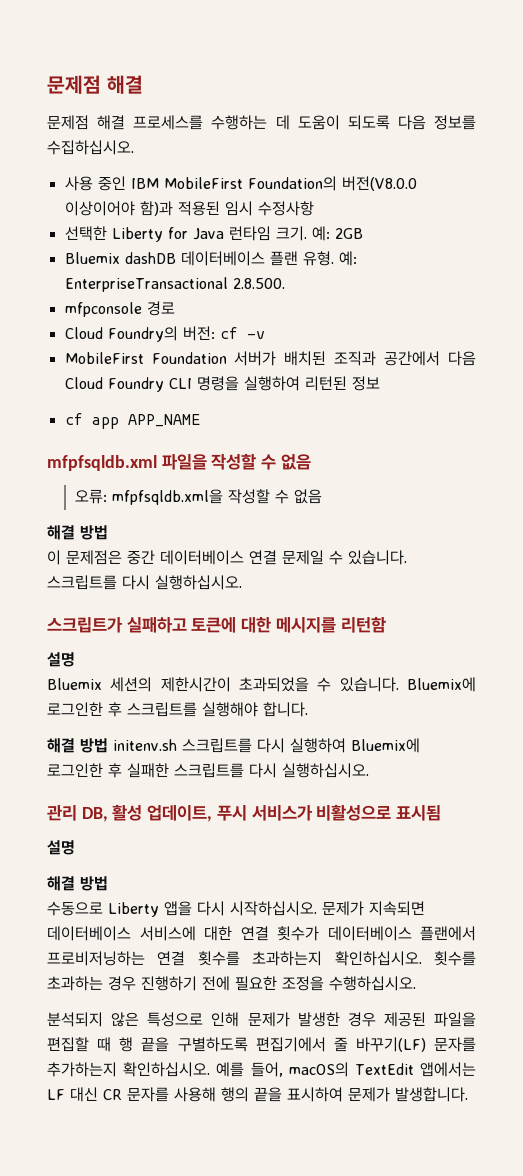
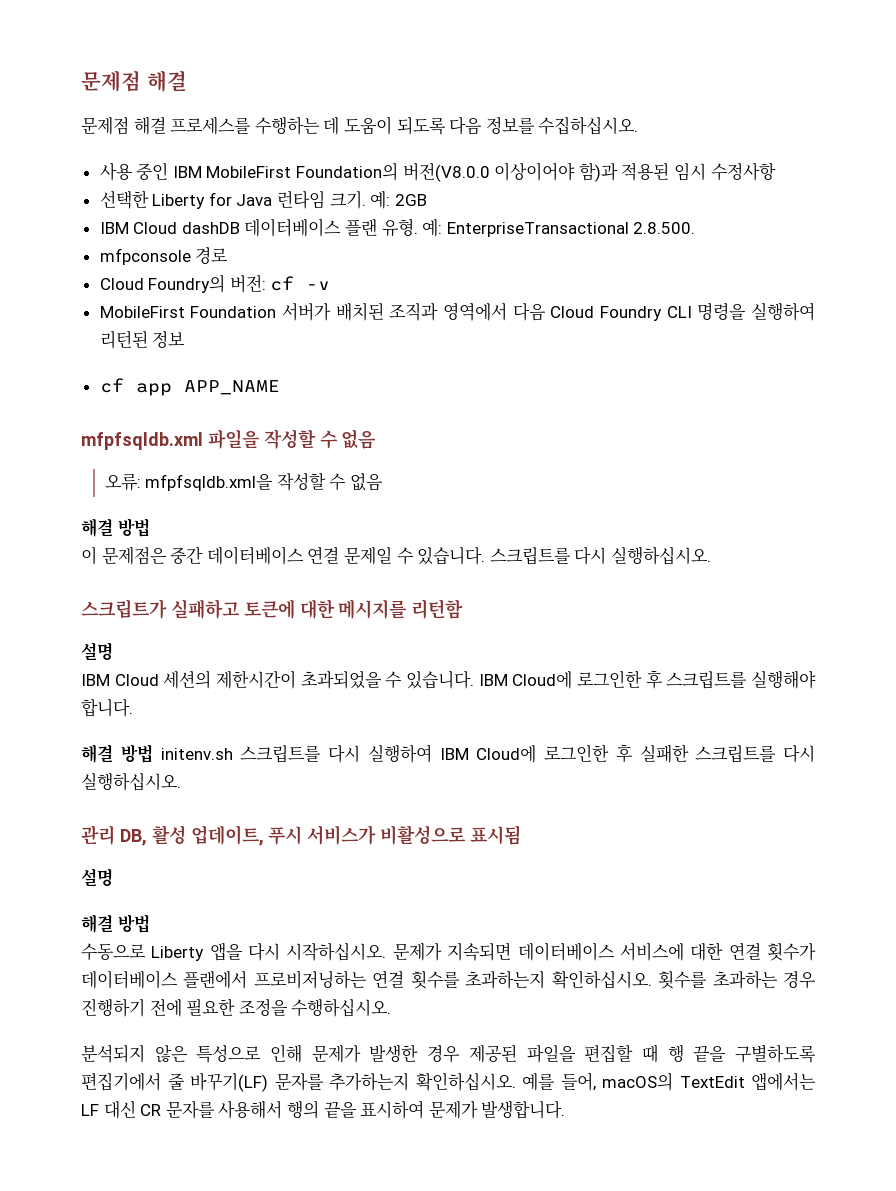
- Bluemix dashDB 데이터베이스 플랜 유형.
+ IBM Cloud dashDB 데이터베이스 플랜 유형.
- MobileFirst Foundation 서버가 배치된 조직과 공간에서 다음 Cloud Foundry CLI 명령을 실행하여 리턴된 정보
+ MobileFirst Foundation 서버가 배치된 조직과 영역에서 다음 Cloud Foundry CLI 명령을 실행하여 리턴된 정보
- Bluemix 세션의 제한시간이 초과되었을 수 있습니다.
+ IBM Cloud 세션의 제한시간이 초과되었을 수 있습니다.
- Bluemix에 로그인한 후 스크립트를 실행해야 합니다.
+ IBM Cloud에 로그인한 후 스크립트를 실행해야 합니다.
- 해결 방법 initenv.sh 스크립트를 다시 실행하여 Bluemix에 로그인한 후 실패한 스크립트를 다시 실행하십시오.
+ 해결 방법 initenv.sh 스크립트를 다시 실행하여 IBM Cloud에 로그인한 후 실패한 스크립트를 다시 실행하십시오.
- 예를 들어, macOS의 TextEdit 앱에서는 LF 대신 CR 문자를 사용해 행의 끝을 표시하여 문제가 발생합니다.
+ 예를 들어, macOS의 TextEdit 앱에서는 LF 대신 CR 문자를 사용해서 행의 끝을 표시하여 문제가 발생합니다.

